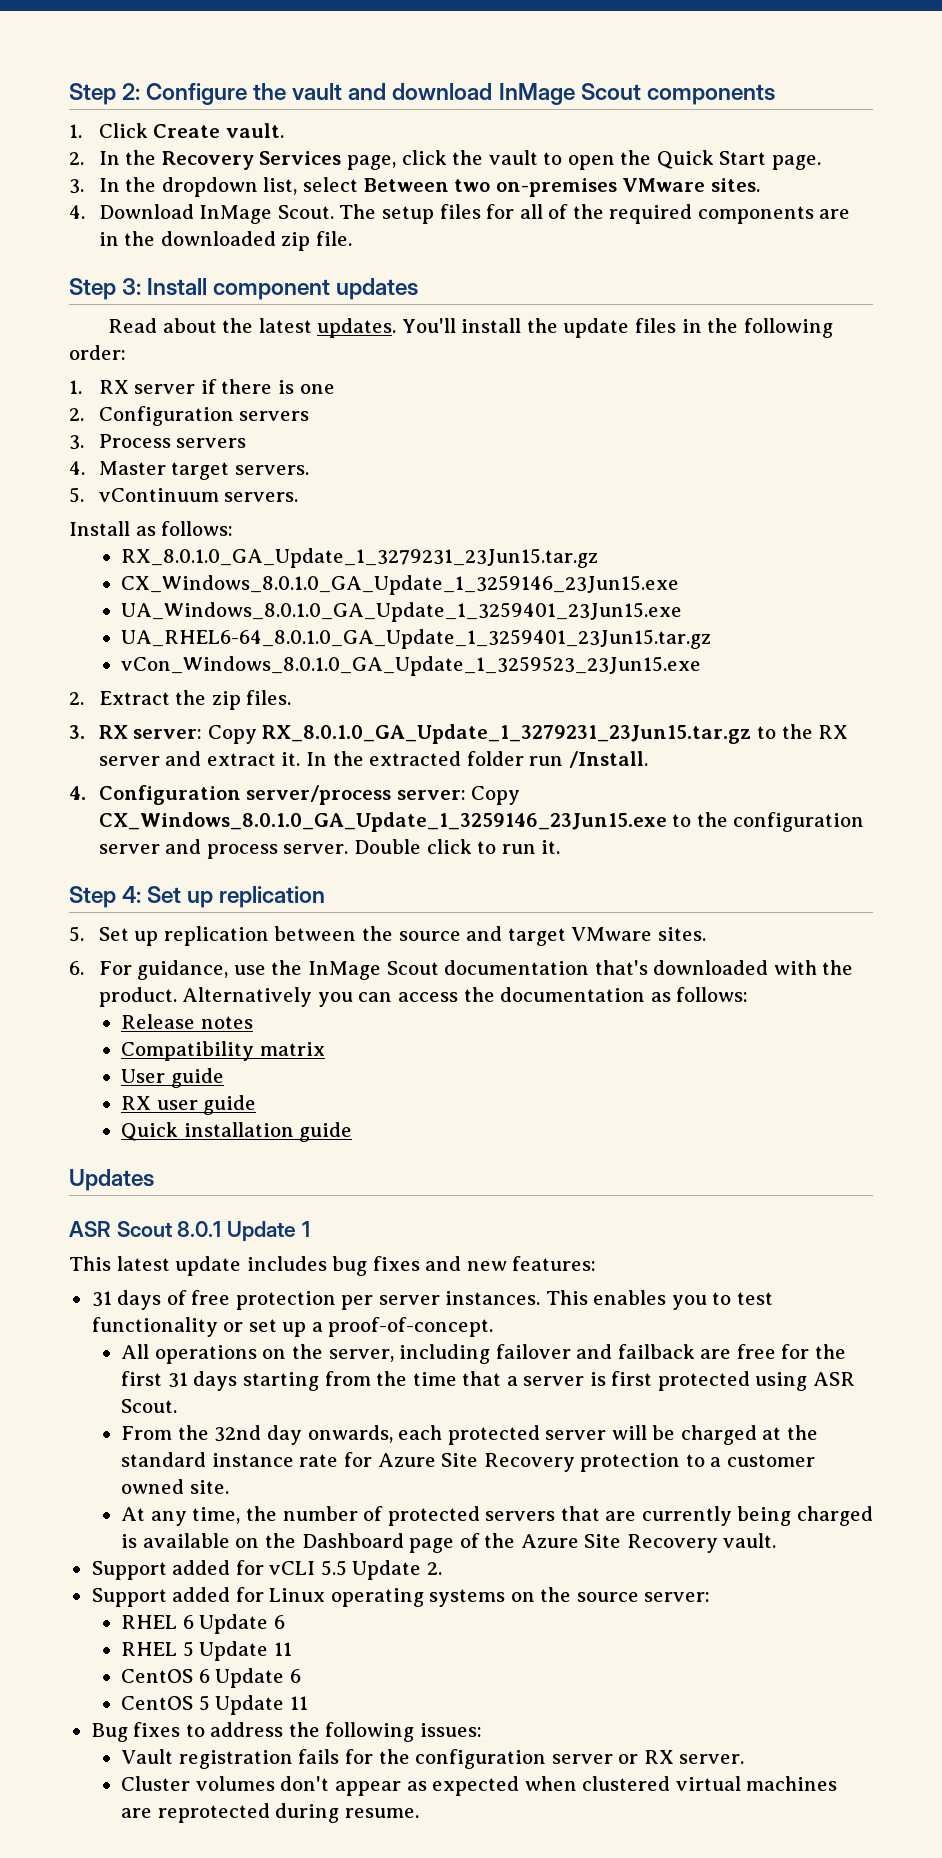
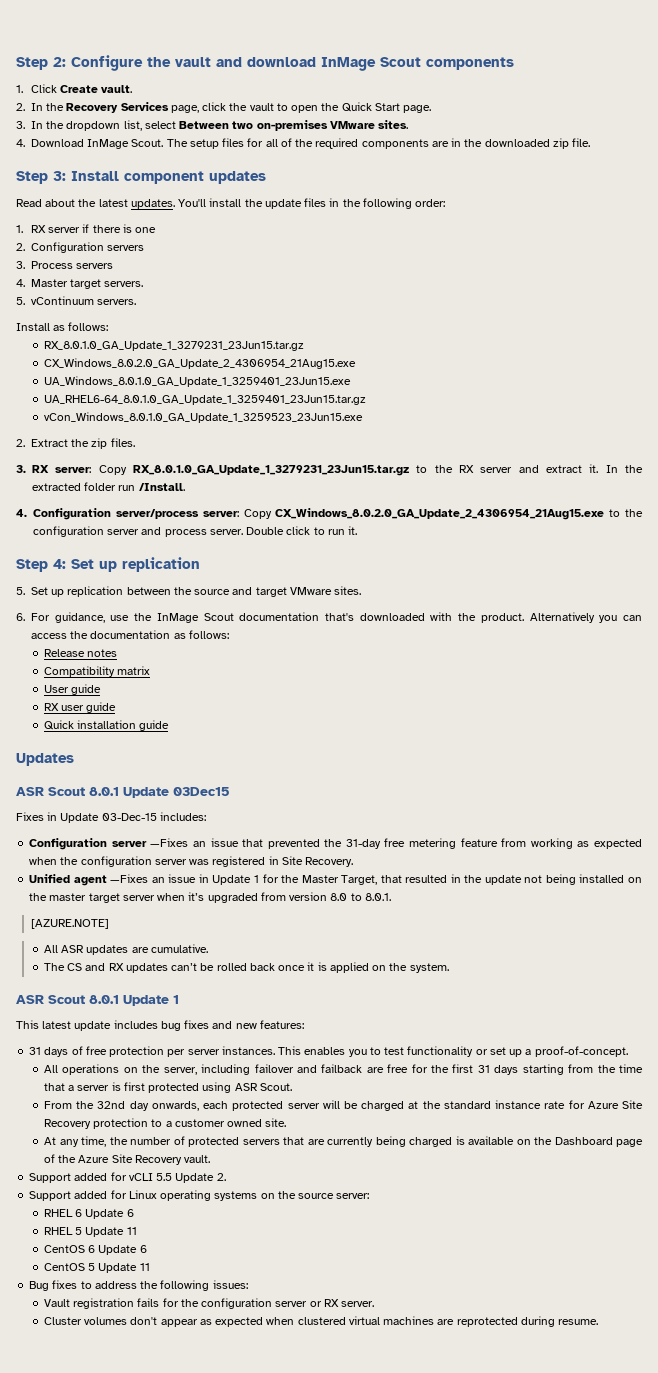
  Install as follows:
  RX_8.0.1.0_GA_Update_1_3279231_23Jun15.tar.gz
- CX_Windows_8.0.1.0_GA_Update_1_3259146_23Jun15.exe
+ CX_Windows_8.0.2.0_GA_Update_2_4306954_21Aug15.exe
- 4. Configuration server/process server: Copy CX_Windows_8.0.1.0_GA_Update_1_3259146_23Jun15.exe to the configuration server and process server.
+ 4. Configuration server/process server: Copy CX_Windows_8.0.2.0_GA_Update_2_4306954_21Aug15.exe to the configuration server and process server.
+ ASR Scout 8.0.1 Update 03Dec15
+ Fixes in Update 03-Dec-15 includes:
+ Configuration server —Fixes an issue that prevented the 31-day free metering feature from working as expected when the configuration server was registered in Site Recovery.
+ Unified agent —Fixes an issue in Update 1 for the Master Target, that resulted in the update not being installed on the master target server when it’s upgraded from version 8.0 to 8.0.1.
+ [AZURE.NOTE]
+ All ASR updates are cumulative.
+ The CS and RX updates can’t be rolled back once it is applied on the system.

